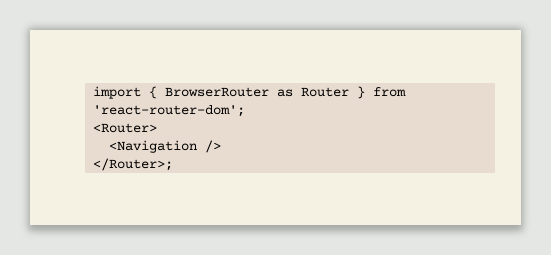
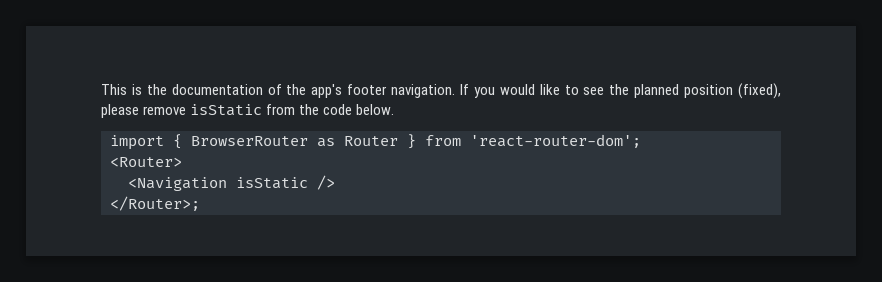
+ This is the documentation of the app's footer navigation. If you would like to see the planned position (fixed), please remove isStatic from the code below.
- <Navigation />
+ <Navigation isStatic />

